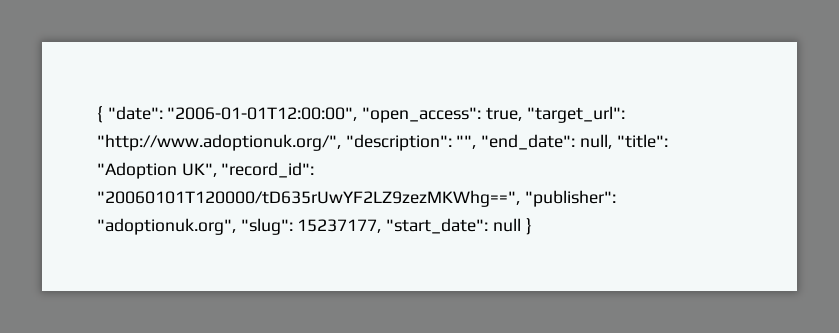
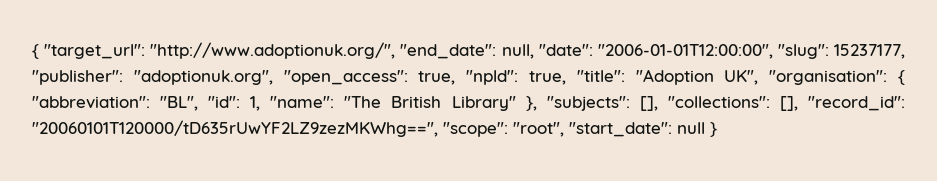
- { "date": "2006-01-01T12:00:00", "open_access": true, "target_url": "http://www.adoptionuk.org/", "description": "", "end_date": null, "title": "Adoption UK", "record_id": "20060101T120000/tD635rUwYF2LZ9zezMKWhg==", "publisher": "adoptionuk.org", "slug": 15237177, "start_date": null }
+ { "target_url": "http://www.adoptionuk.org/", "end_date": null, "date": "2006-01-01T12:00:00", "slug": 15237177, "publisher": "adoptionuk.org", "open_access": true, "npld": true, "title": "Adoption UK", "organisation": { "abbreviation": "BL", "id": 1, "name": "The British Library" }, "subjects": [], "collections": [], "record_id": "20060101T120000/tD635rUwYF2LZ9zezMKWhg==", "scope": "root", "start_date": null }

